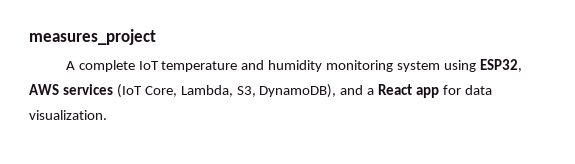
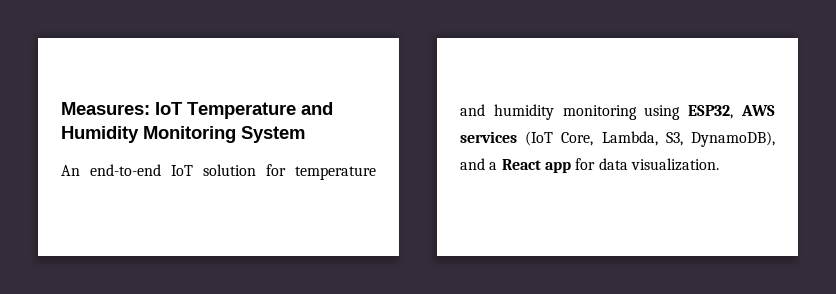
- measures_project
- A complete IoT temperature and humidity monitoring system using ESP32, AWS services (IoT Core, Lambda, S3, DynamoDB), and a React app for data visualization.
+ Measures: IoT Temperature and Humidity Monitoring System
+ An end-to-end IoT solution for temperature and humidity monitoring using ESP32, AWS services (IoT Core, Lambda, S3, DynamoDB), and a React app for data visualization.

